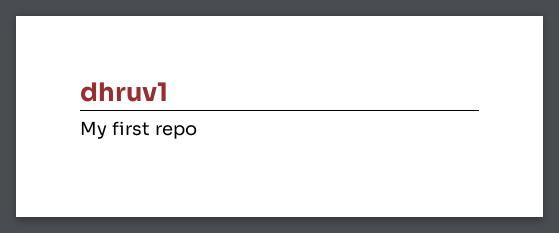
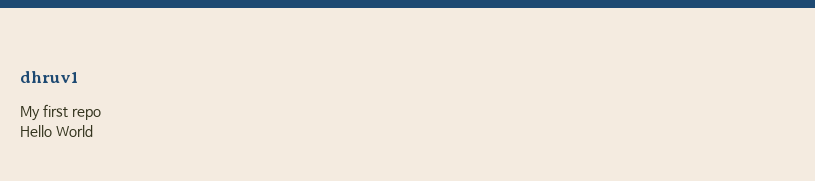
+ Hello World

